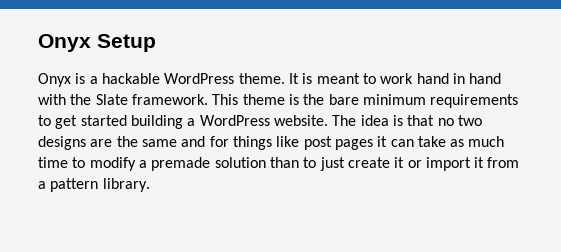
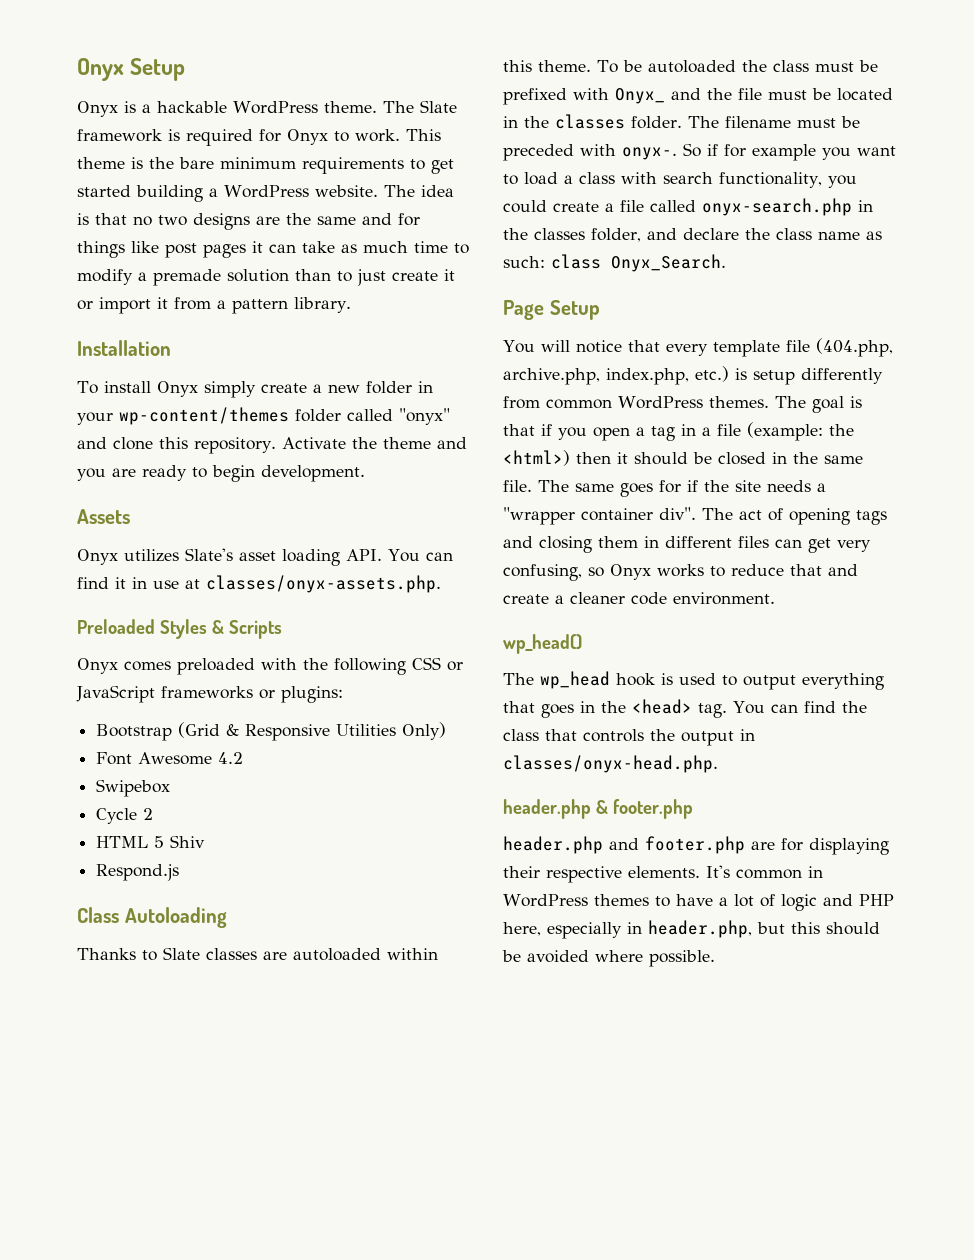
- It is meant to work hand in hand with the Slate framework.
+ The Slate framework is required for Onyx to work.
+ Installation
+ To install Onyx simply create a new folder in your wp-content/themes folder called "onyx" and clone this repository. Activate the theme and you are ready to begin development.
+ Assets
+ Onyx utilizes Slate's asset loading API. You can find it in use at classes/onyx-assets.php.
+ Preloaded Styles & Scripts
+ Onyx comes preloaded with the following CSS or JavaScript frameworks or plugins:
+ Bootstrap (Grid & Responsive Utilities Only)
+ Font Awesome 4.2
+ Swipebox
+ Cycle 2
+ HTML 5 Shiv
+ Respond.js
+ Class Autoloading
+ Thanks to Slate classes are autoloaded within this theme. To be autoloaded the class must be prefixed with Onyx_ and the file must be located in the classes folder. The filename must be preceded with onyx-. So if for example you want to load a class with search functionality, you could create a file called onyx-search.php in the classes folder, and declare the class name as such: class Onyx_Search.
+ Page Setup
+ You will notice that every template file (404.php, archive.php, index.php, etc.) is setup differently from common WordPress themes. The goal is that if you open a tag in a file (example: the <html>) then it should be closed in the same file. The same goes for if the site needs a "wrapper container div". The act of opening tags and closing them in different files can get very confusing, so Onyx works to reduce that and create a cleaner code environment.
+ wp_head()
+ The wp_head hook is used to output everything that goes in the <head> tag. You can find the class that controls the output in classes/onyx-head.php.
+ header.php & footer.php
+ header.php and footer.php are for displaying their respective elements. It's common in WordPress themes to have a lot of logic and PHP here, especially in header.php, but this should be avoided where possible.

